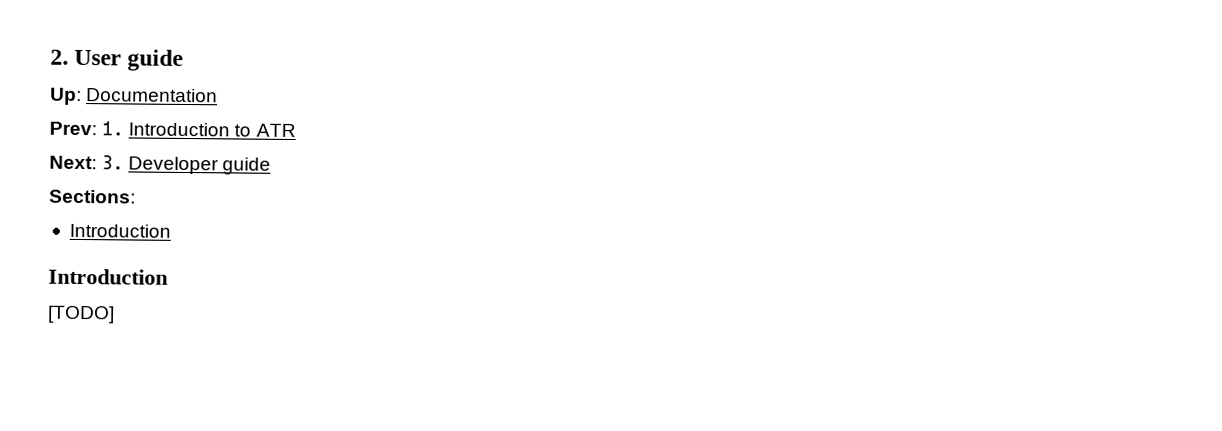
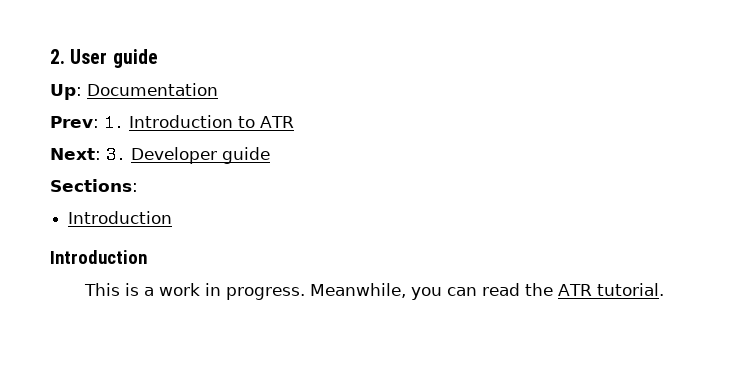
- [TODO]
+ This is a work in progress. Meanwhile, you can read the ATR tutorial.

